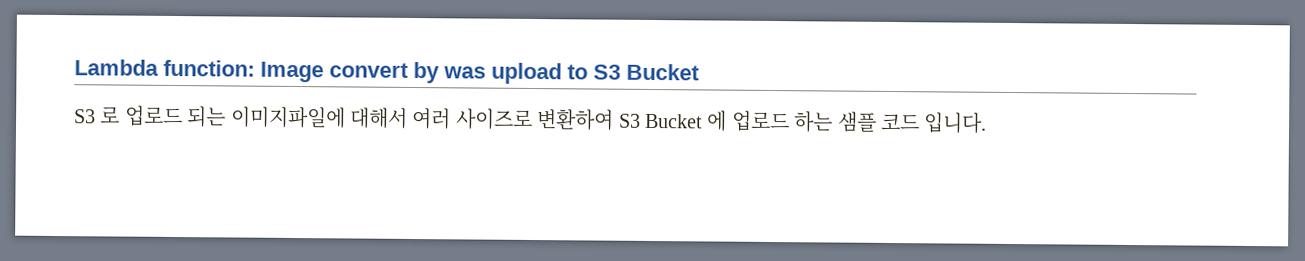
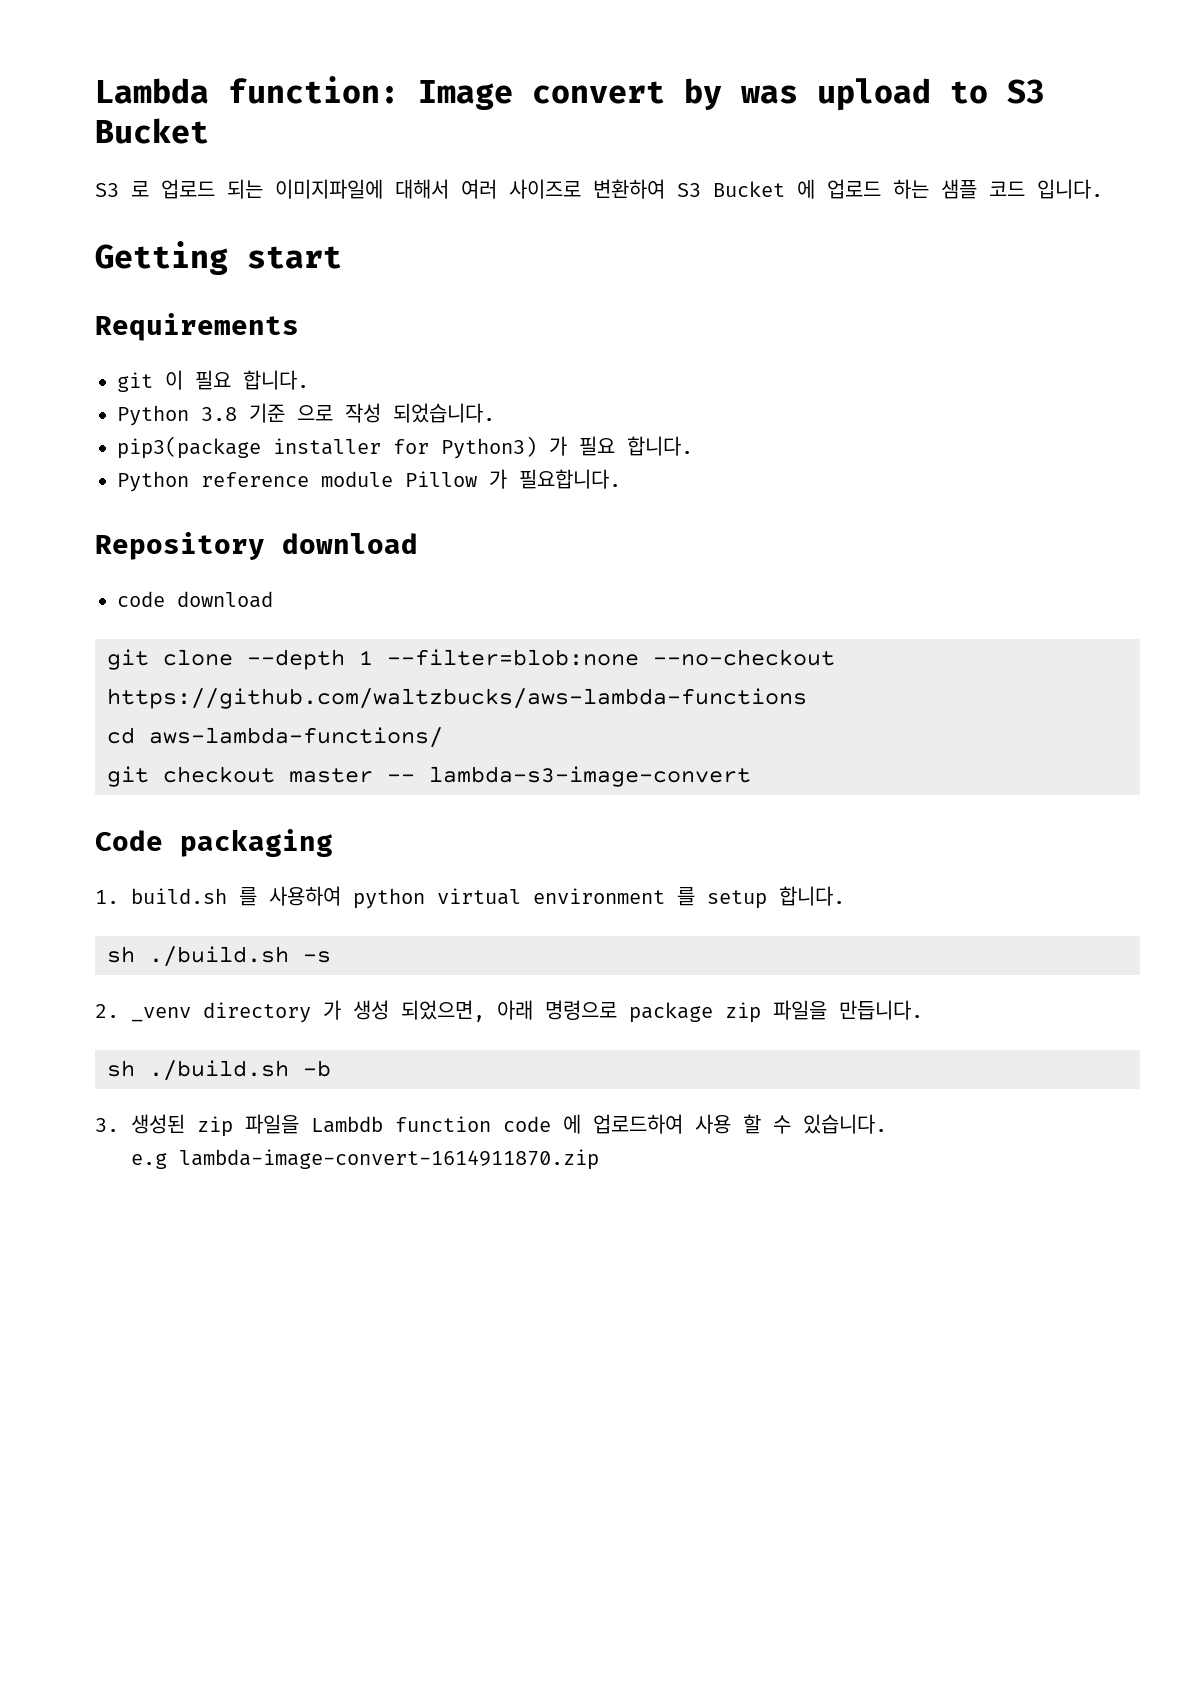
+ Getting start
+ Requirements
+ git 이 필요 합니다.
+ Python 3.8 기준 으로 작성 되었습니다.
+ pip3(package installer for Python3) 가 필요 합니다.
+ Python reference module Pillow 가 필요합니다.
+ Repository download
+ code download
+ git clone --depth 1 --filter=blob:none --no-checkout https://github.com/waltzbucks/aws-lambda-functions
+ cd aws-lambda-functions/
+ git checkout master -- lambda-s3-image-convert
+ Code packaging
+ 1. build.sh 를 사용하여 python virtual environment 를 setup 합니다.
+ sh ./build.sh -s
+ 2. _venv directory 가 생성 되었으면, 아래 명령으로 package zip 파일을 만듭니다.
+ sh ./build.sh -b
+ 3. 생성된 zip 파일을 Lambdb function code 에 업로드하여 사용 할 수 있습니다.
+ e.g lambda-image-convert-1614911870.zip

